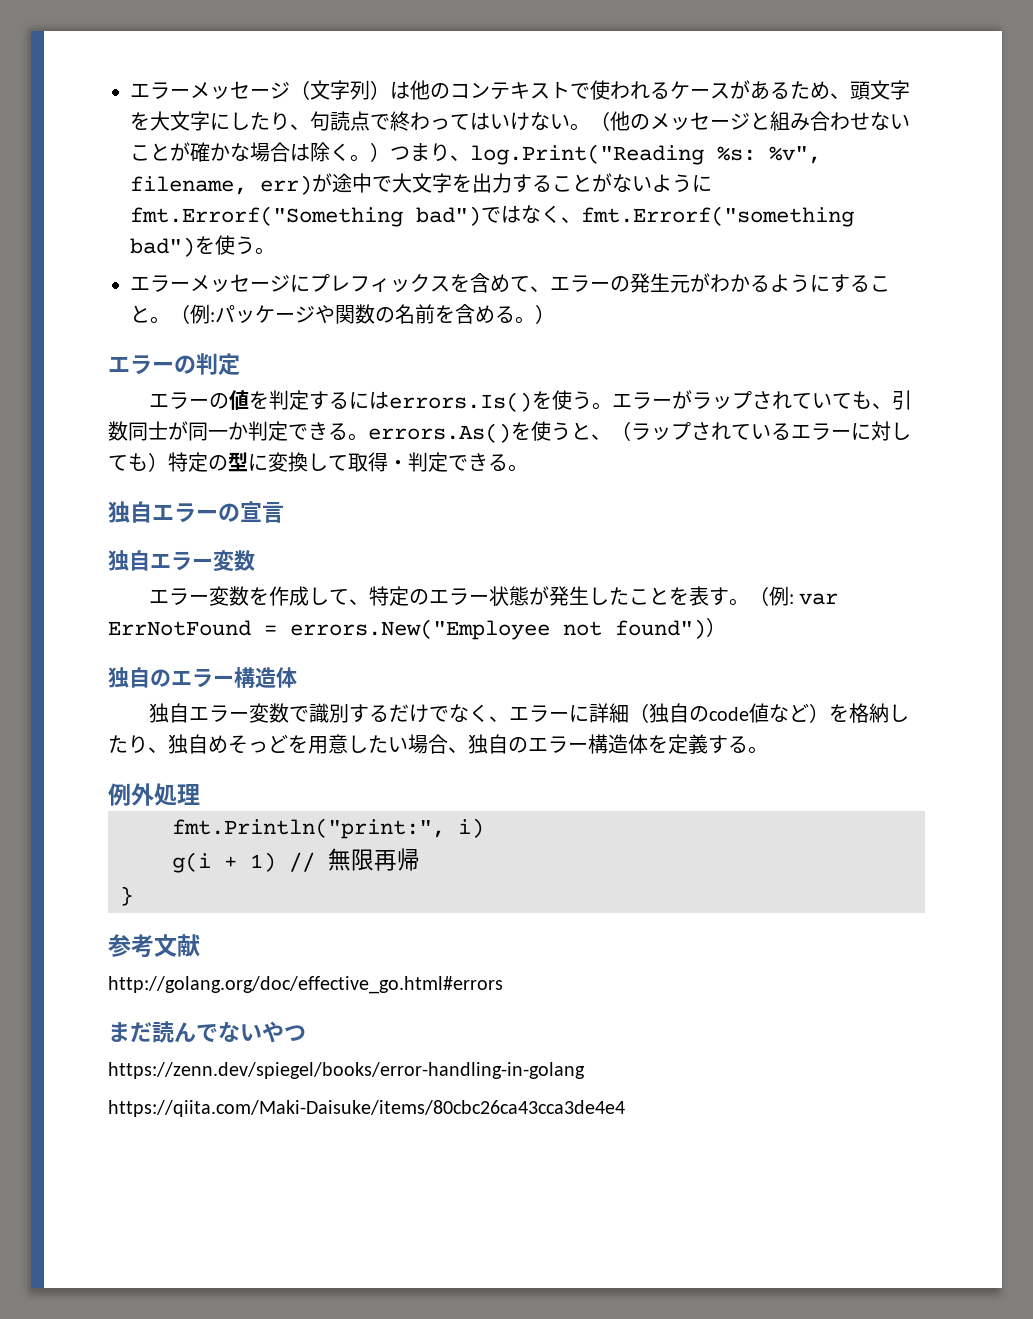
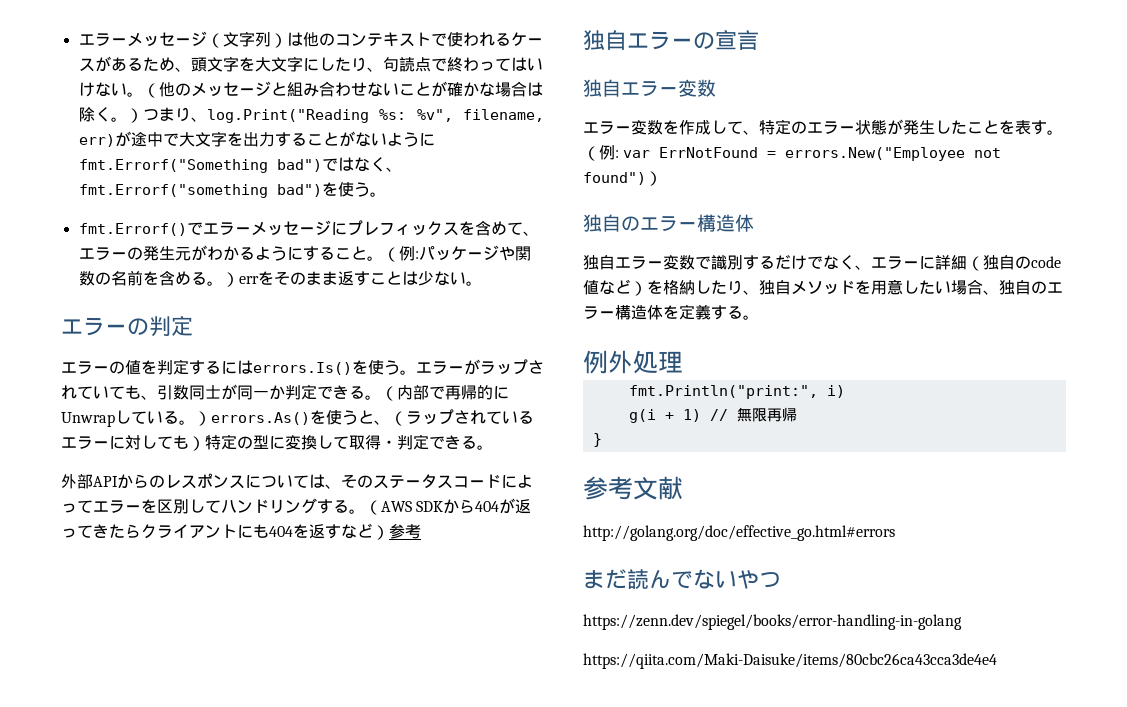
- エラーメッセージにプレフィックスを含めて、エラーの発生元がわかるようにすること。
+ fmt.Errorf()でエラーメッセージにプレフィックスを含めて、エラーの発生元がわかるようにすること。
- （例:パッケージや関数の名前を含める。）
+ （例:パッケージや関数の名前を含める。）errをそのまま返すことは少ない。
- エラーがラップされていても、引数同士が同一か判定できる。errors.As()を使うと、（ラップされているエラーに対しても）特定の型に変換して取得・判定できる。
+ エラーがラップされていても、引数同士が同一か判定できる。（内部で再帰的にUnwrapしている。）errors.As()を使うと、（ラップされているエラーに対しても）特定の型に変換して取得・判定できる。
+ 外部APIからのレスポンスについては、そのステータスコードによってエラーを区別してハンドリングする。（AWS SDKから404が返ってきたらクライアントにも404を返すなど）参考
- 独自エラー変数で識別するだけでなく、エラーに詳細（独自のcode値など）を格納したり、独自めそっどを用意したい場合、独自のエラー構造体を定義する。
+ 独自エラー変数で識別するだけでなく、エラーに詳細（独自のcode値など）を格納したり、独自メソッドを用意したい場合、独自のエラー構造体を定義する。

